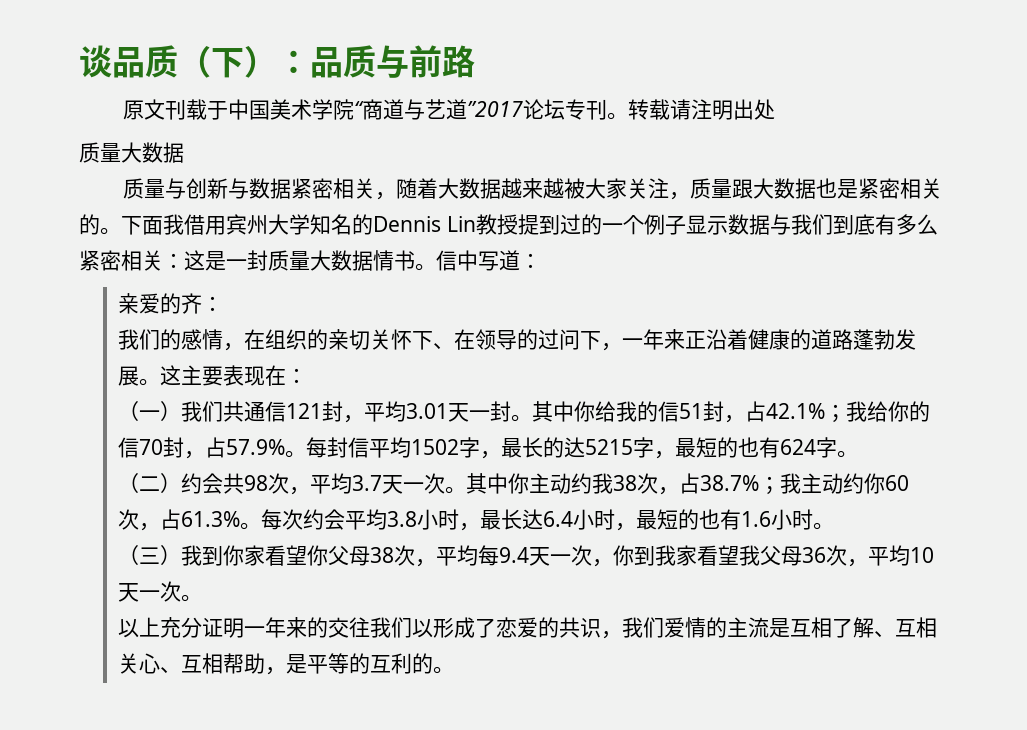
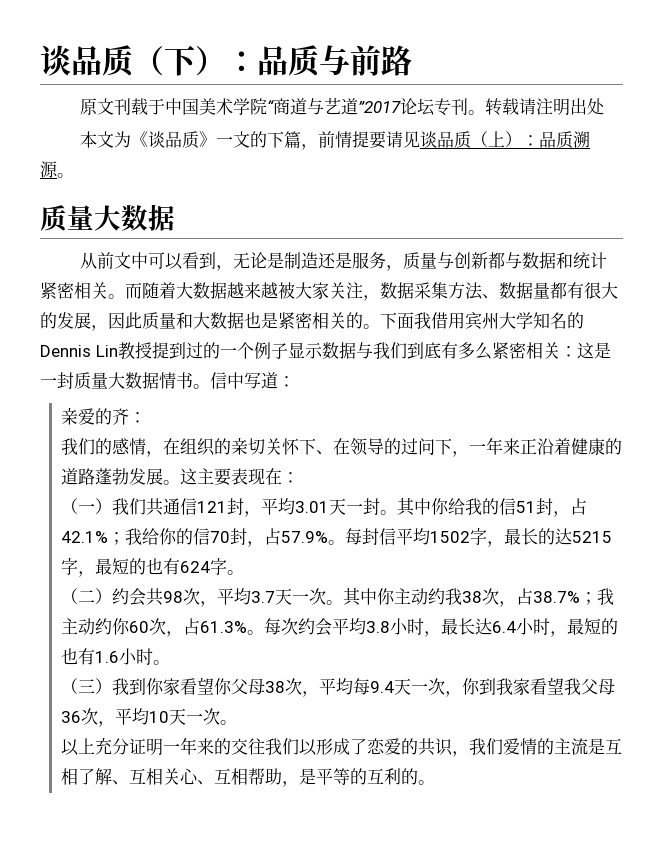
  转载请注明出处
+ 本文为《谈品质》一文的下篇，前情提要请见谈品质（上）：品质溯源。
  质量大数据
- 质量与创新与数据紧密相关，随着大数据越来越被大家关注，质量跟大数据也是紧密相关的。
+ 从前文中可以看到，无论是制造还是服务，质量与创新都与数据和统计紧密相关。而随着大数据越来越被大家关注，数据采集方法、数据量都有很大的发展，因此质量和大数据也是紧密相关的。

